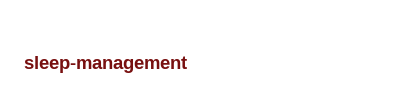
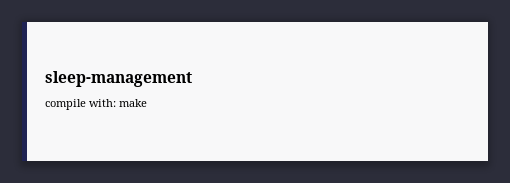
+ compile with: make

